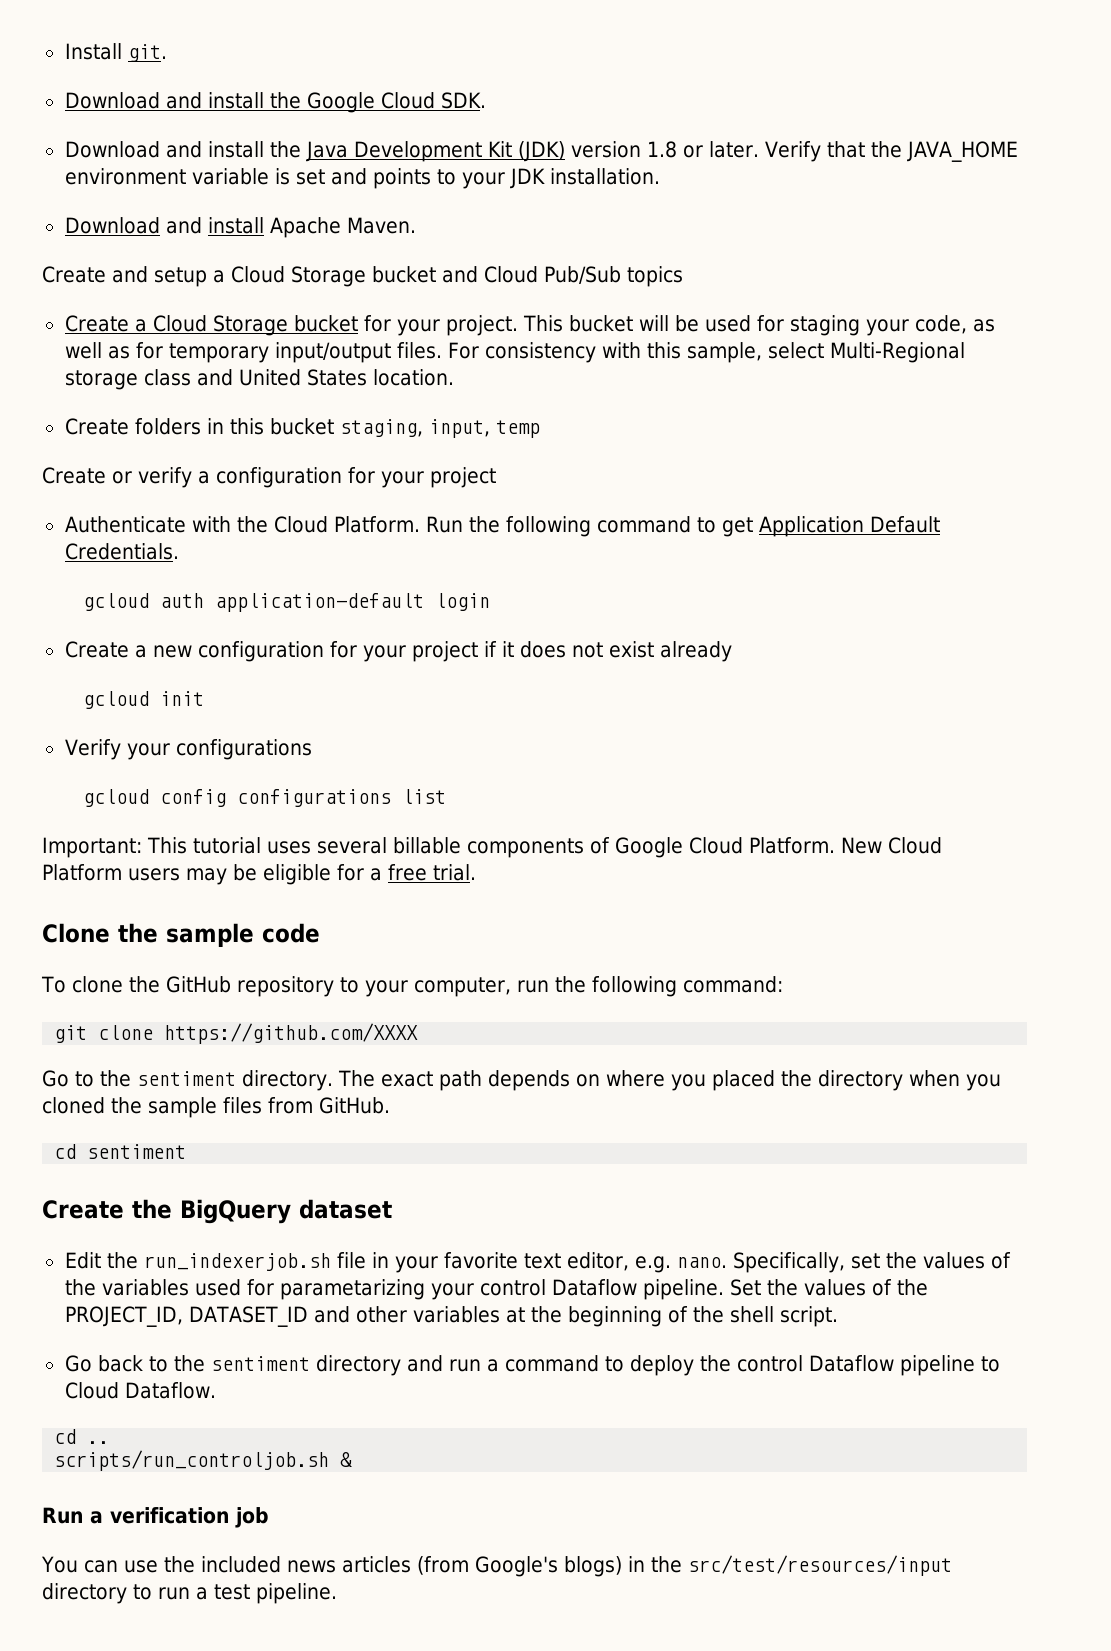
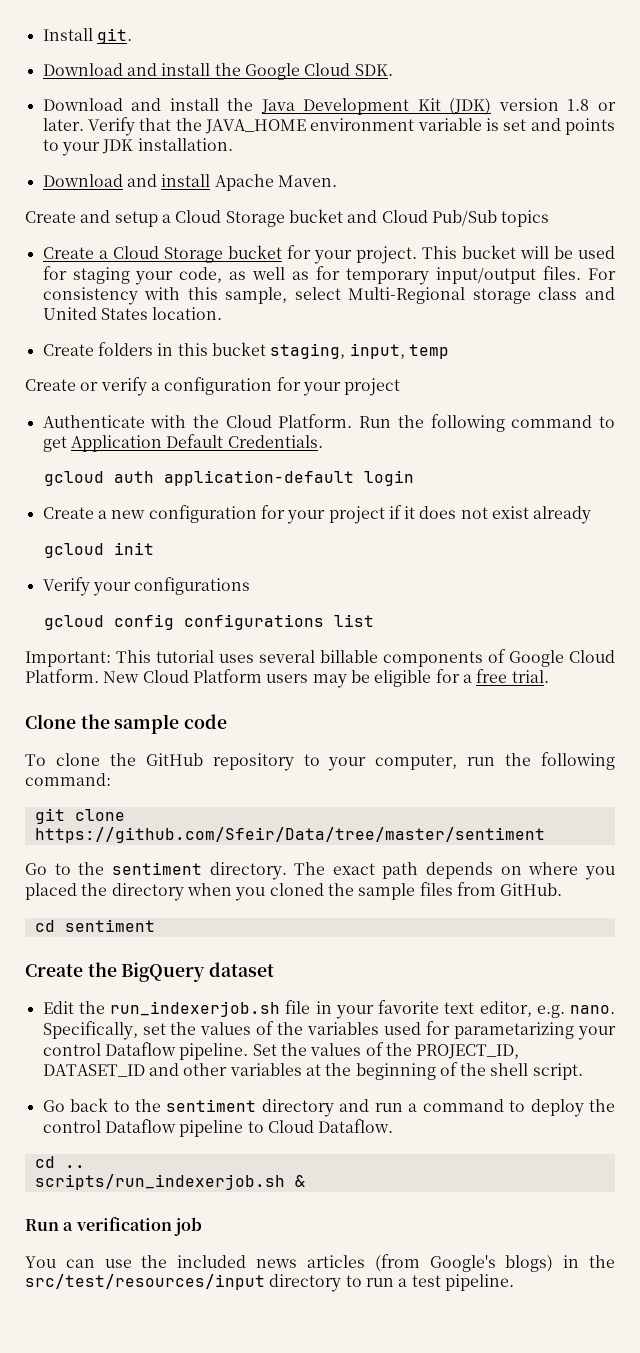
- git clone https://github.com/XXXX
+ git clone https://github.com/Sfeir/Data/tree/master/sentiment
- scripts/run_controljob.sh &
+ scripts/run_indexerjob.sh &

